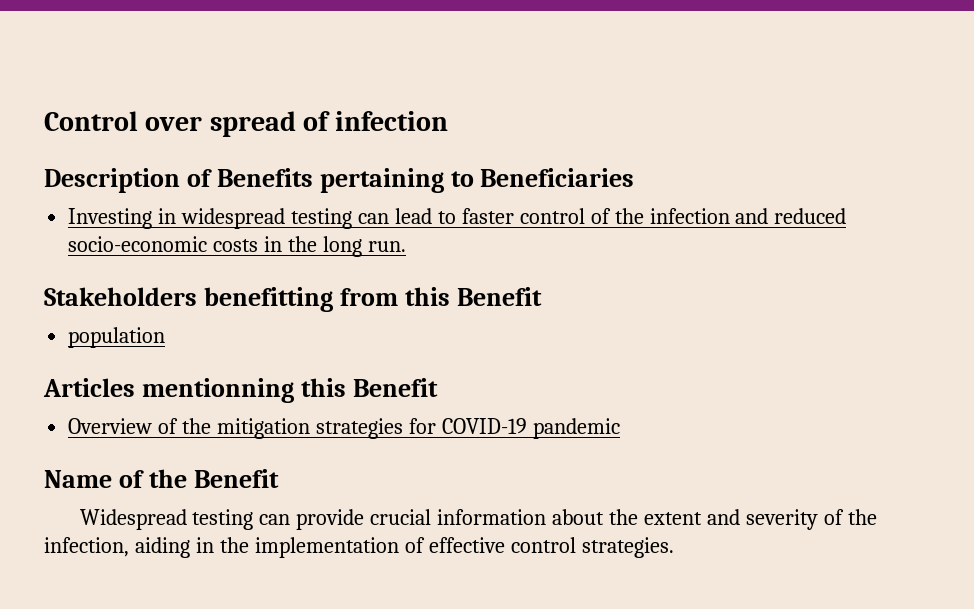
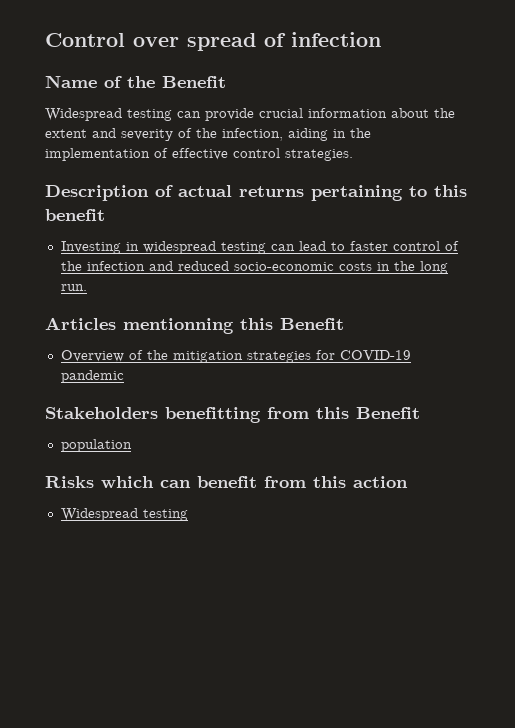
- Description of Benefits pertaining to Beneficiaries
- Investing in widespread testing can lead to faster control of the infection and reduced socio-economic costs in the long run.
- Stakeholders benefitting from this Benefit
- population
- Articles mentionning this Benefit
- Overview of the mitigation strategies for COVID-19 pandemic
+ Description of actual returns pertaining to this benefit
+ Investing in widespread testing can lead to faster control of the infection and reduced socio-economic costs in the long run.
+ Articles mentionning this Benefit
+ Overview of the mitigation strategies for COVID-19 pandemic
+ Stakeholders benefitting from this Benefit
+ population
+ Risks which can benefit from this action
+ Widespread testing

